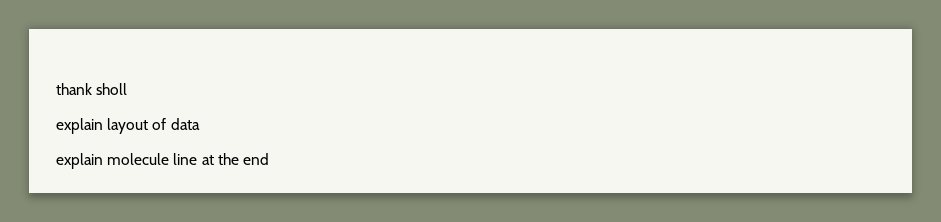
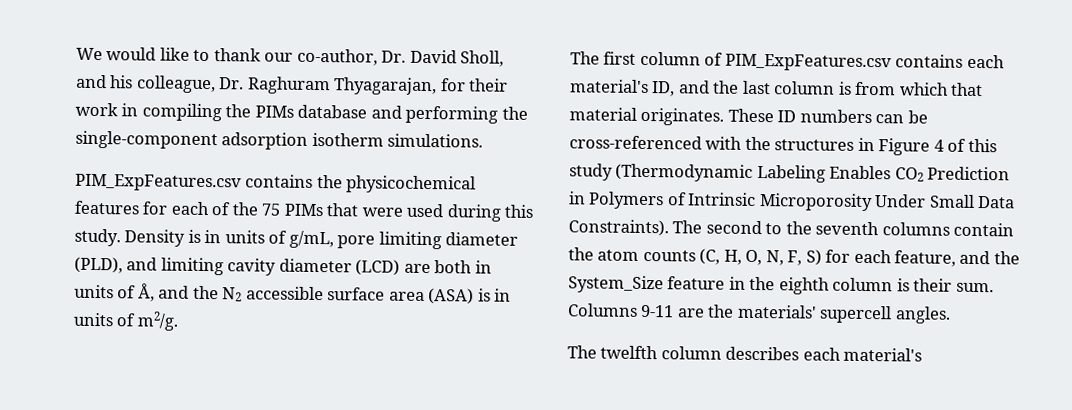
- thank sholl
- explain layout of data
- explain molecule line at the end
+ We would like to thank our co-author, Dr. David Sholl, and his colleague, Dr. Raghuram Thyagarajan, for their work in compiling the PIMs database and performing the single-component adsorption isotherm simulations.
+ PIM_ExpFeatures.csv contains the physicochemical features for each of the 75 PIMs that were used during this study. Density is in units of g/mL, pore limiting diameter (PLD), and limiting cavity diameter (LCD) are both in units of Å, and the N2 accessible surface area (ASA) is in units of m2/g.
+ The first column of PIM_ExpFeatures.csv contains each material's ID, and the last column is from which that material originates. These ID numbers can be cross-referenced with the structures in Figure 4 of this study (Thermodynamic Labeling Enables CO2 Prediction in Polymers of Intrinsic Microporosity Under Small Data Constraints). The second to the seventh columns contain the atom counts (C, H, O, N, F, S) for each feature, and the System_Size feature in the eighth column is their sum. Columns 9-11 are the materials' supercell angles.
+ The twelfth column describes each material's

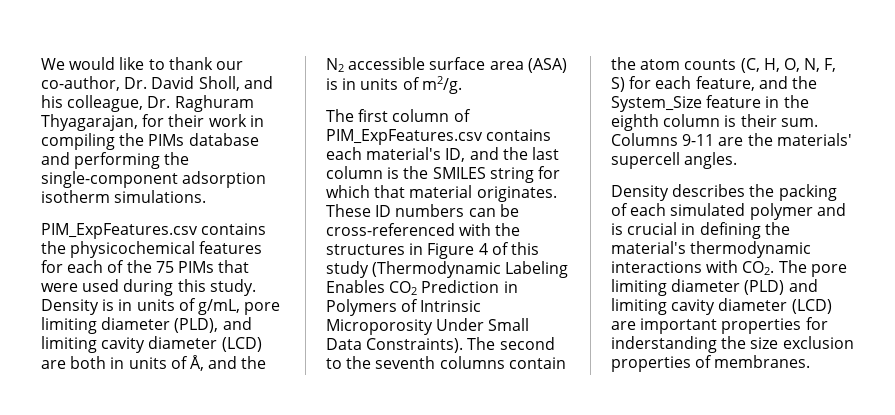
- The first column of PIM_ExpFeatures.csv contains each material's ID, and the last column is from which that material originates.
+ The first column of PIM_ExpFeatures.csv contains each material's ID, and the last column is the SMILES string for which that material originates.
- The twelfth column describes each material's
+ Density describes the packing of each simulated polymer and is crucial in defining the material's thermodynamic interactions with CO2. The pore limiting diameter (PLD) and limiting cavity diameter (LCD) are important properties for inderstanding the size exclusion properties of membranes.

